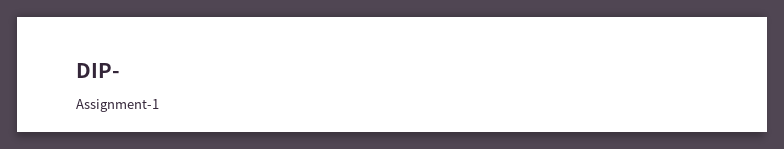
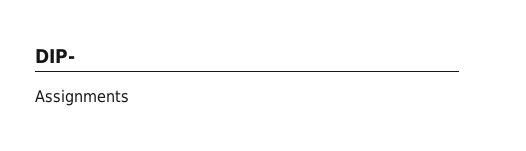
- Assignment-1
+ Assignments

